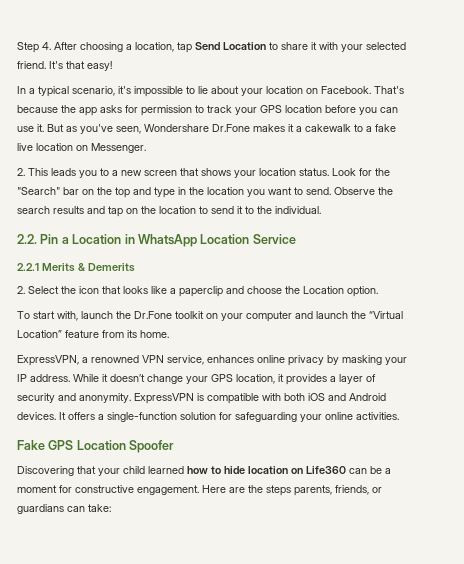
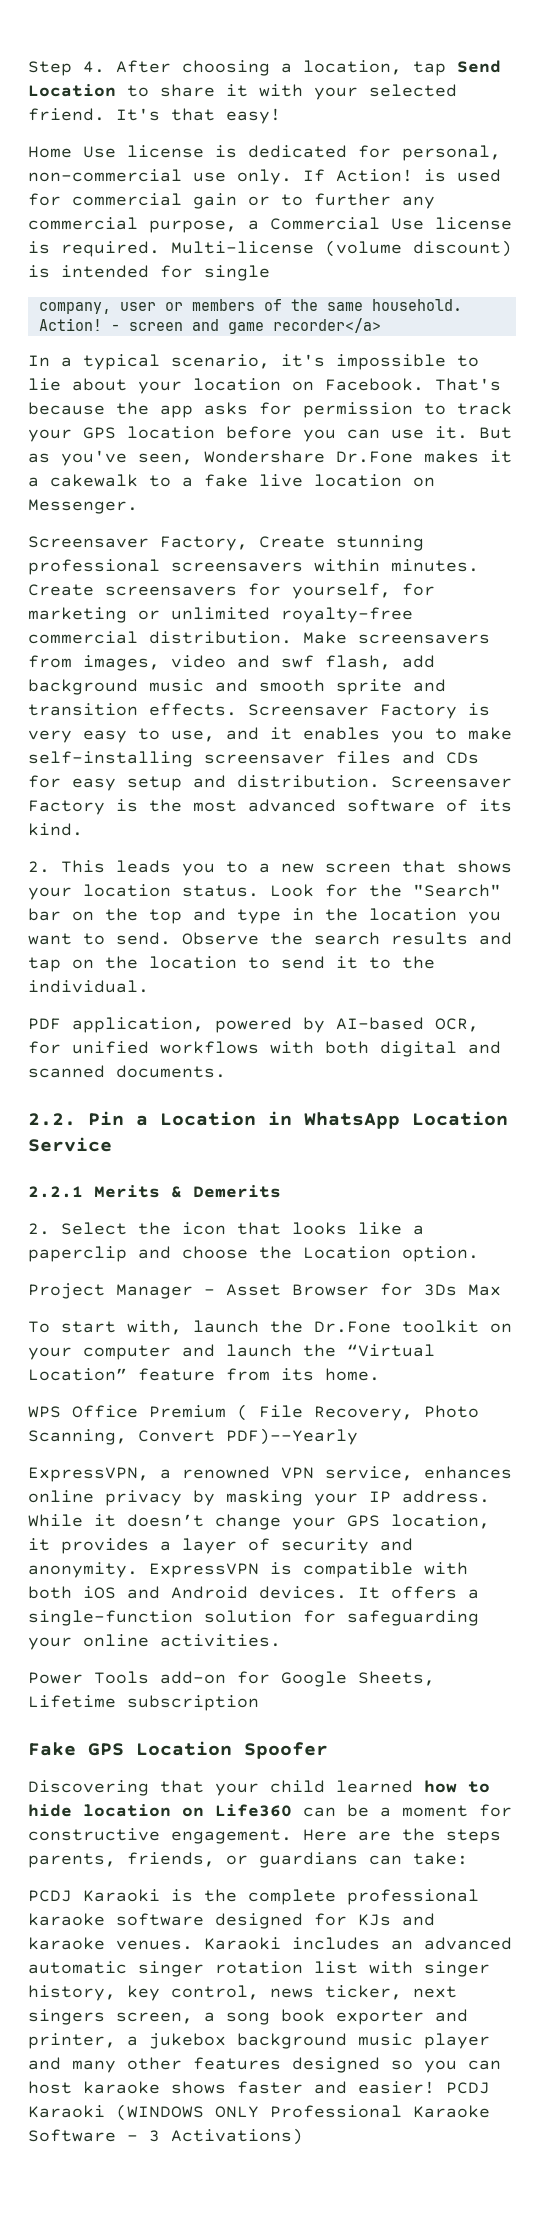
+ Home Use license is dedicated for personal, non-commercial use only. If Action! is used for commercial gain or to further any commercial purpose, a Commercial Use license is required. Multi-license (volume discount) is intended for single
+ company, user or members of the same household. Action! - screen and game recorder</a>
+ Screensaver Factory, Create stunning professional screensavers within minutes. Create screensavers for yourself, for marketing or unlimited royalty-free commercial distribution. Make screensavers from images, video and swf flash, add background music and smooth sprite and transition effects. Screensaver Factory is very easy to use, and it enables you to make self-installing screensaver files and CDs for easy setup and distribution. Screensaver Factory is the most advanced software of its kind.
+ PDF application, powered by AI-based OCR, for unified workflows with both digital and scanned documents.
+ Project Manager - Asset Browser for 3Ds Max
+ WPS Office Premium ( File Recovery, Photo Scanning, Convert PDF)--Yearly
+ Power Tools add-on for Google Sheets, Lifetime subscription
+ PCDJ Karaoki is the complete professional karaoke software designed for KJs and karaoke venues. Karaoki includes an advanced automatic singer rotation list with singer history, key control, news ticker, next singers screen, a song book exporter and printer, a jukebox background music player and many other features designed so you can host karaoke shows faster and easier! PCDJ Karaoki (WINDOWS ONLY Professional Karaoke Software - 3 Activations)

